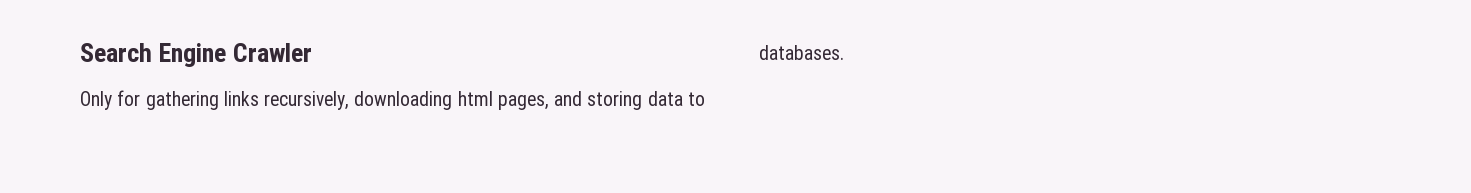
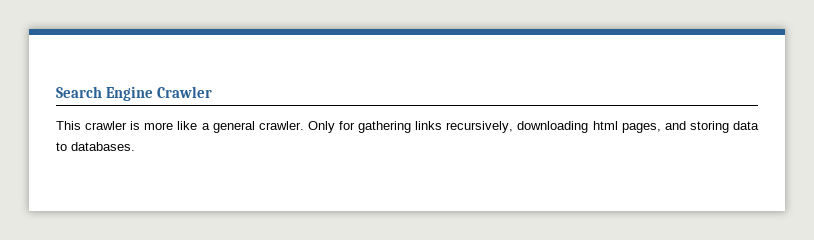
+ This crawler is more like a general crawler.

